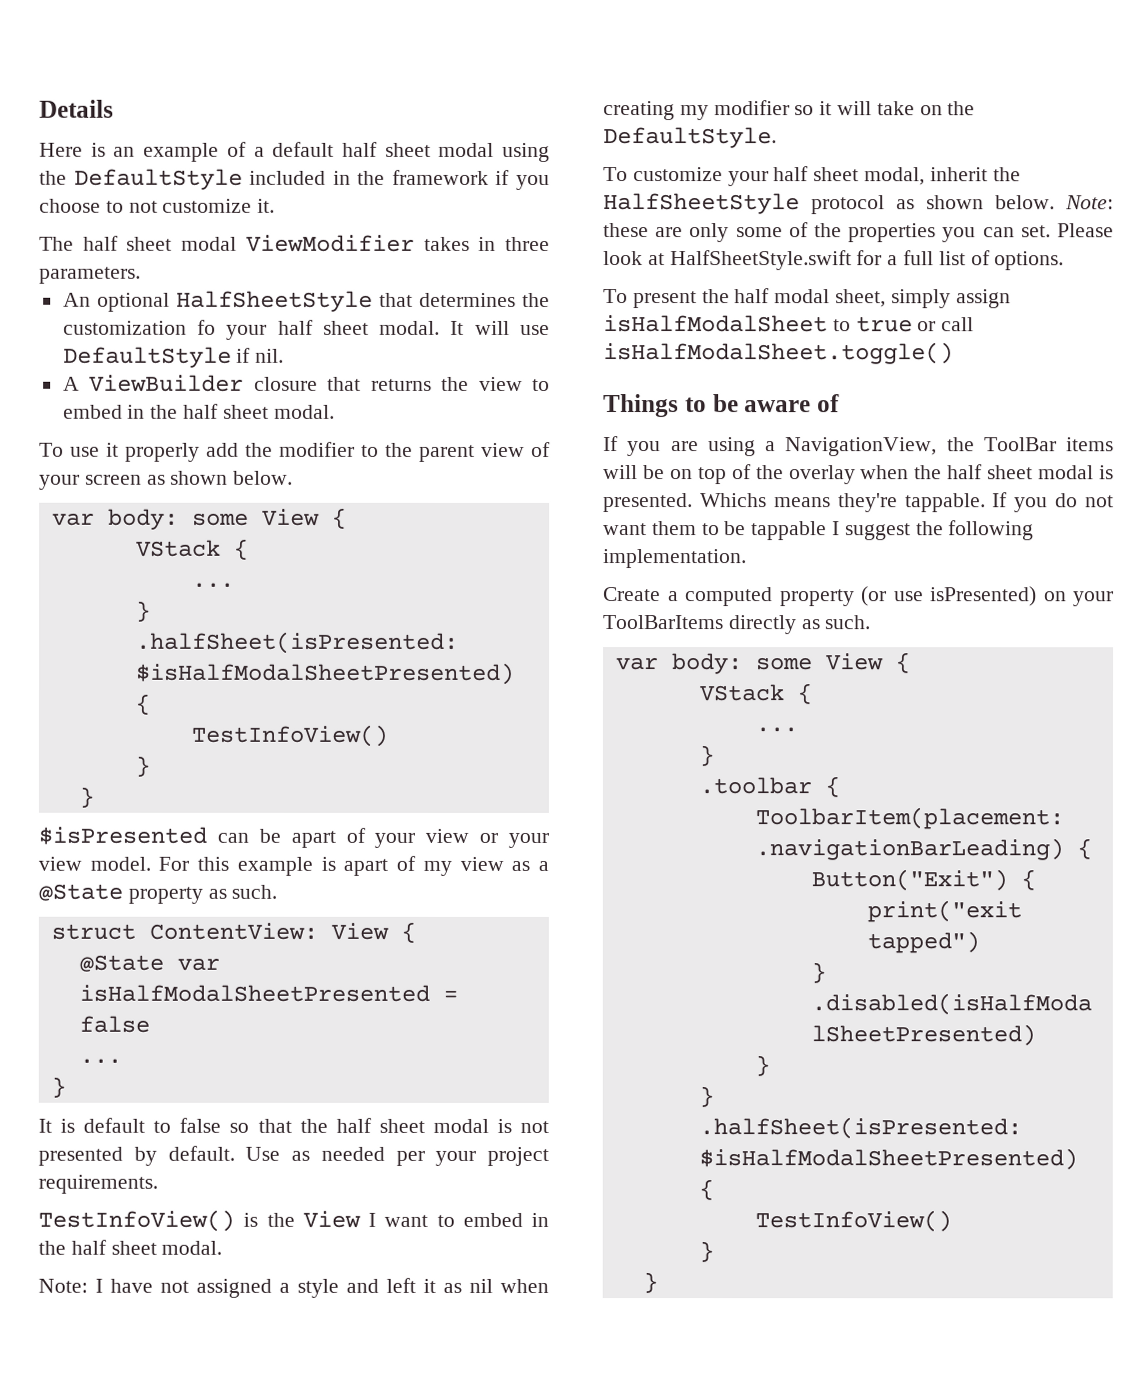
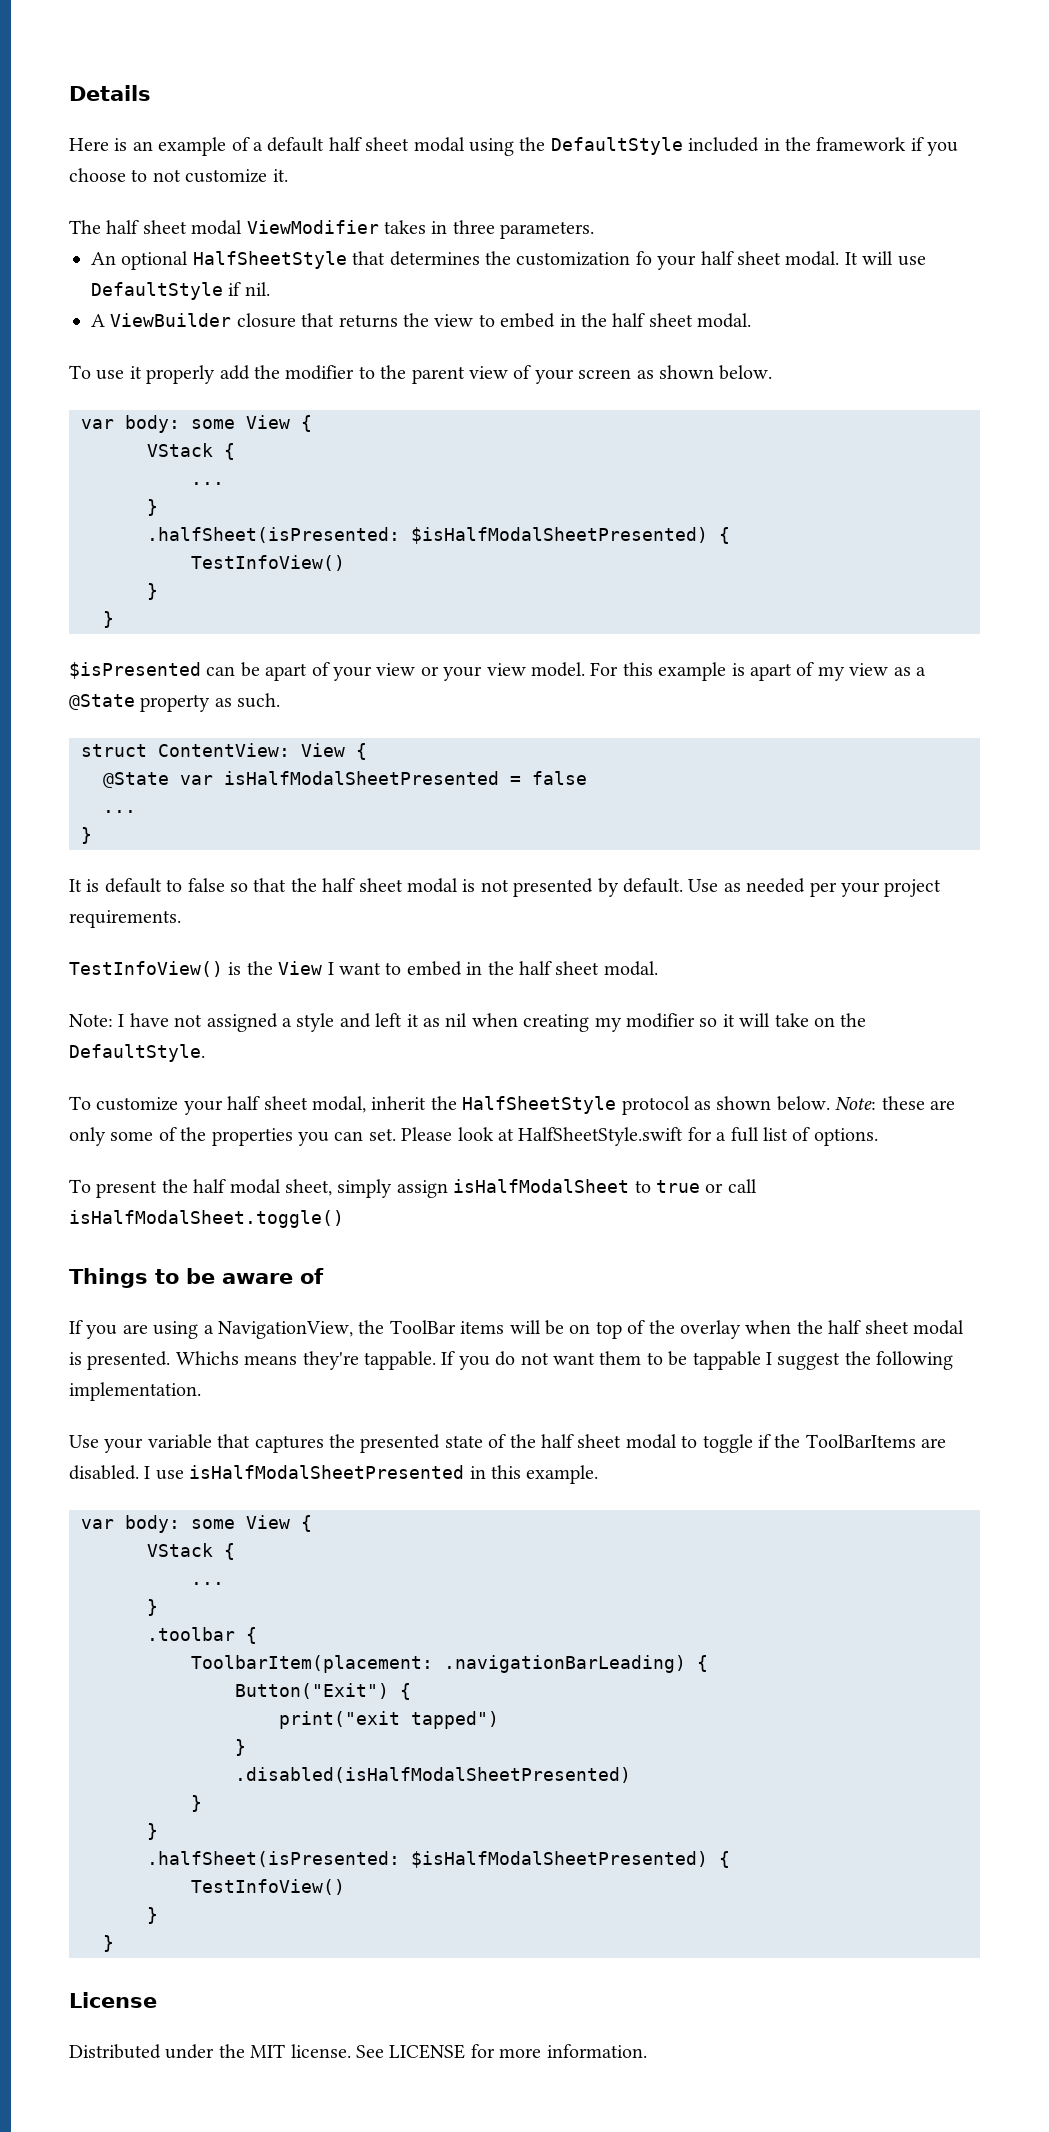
- Create a computed property (or use isPresented) on your ToolBarItems directly as such.
+ Use your variable that captures the presented state of the half sheet modal to toggle if the ToolBarItems are disabled. I use isHalfModalSheetPresented in this example.
+ License
+ Distributed under the MIT license. See LICENSE for more information.

